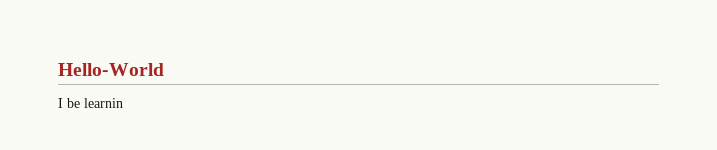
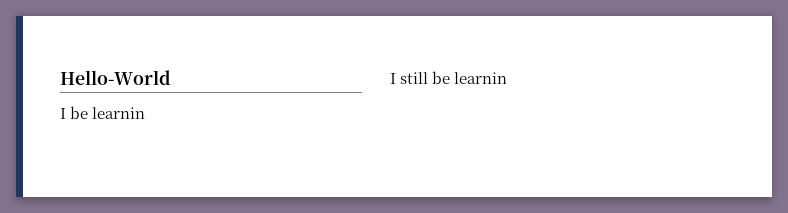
+ I still be learnin

